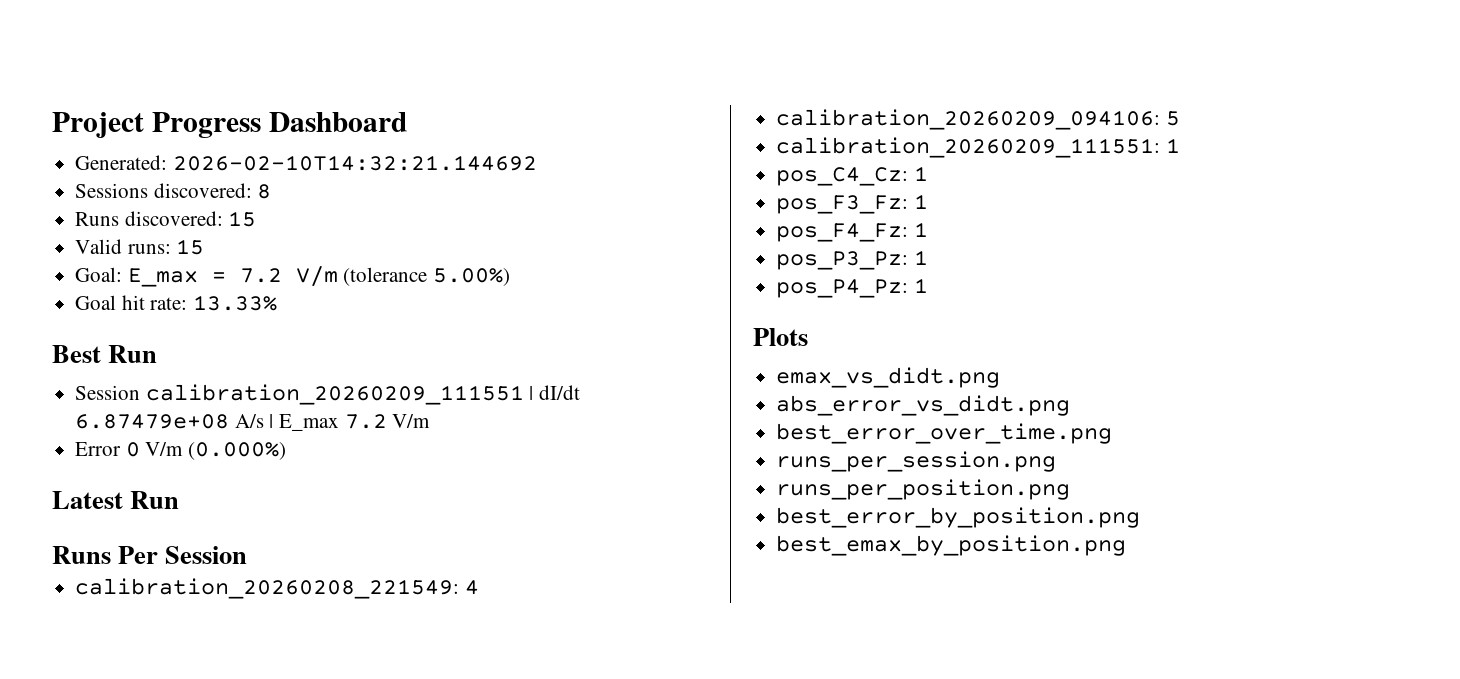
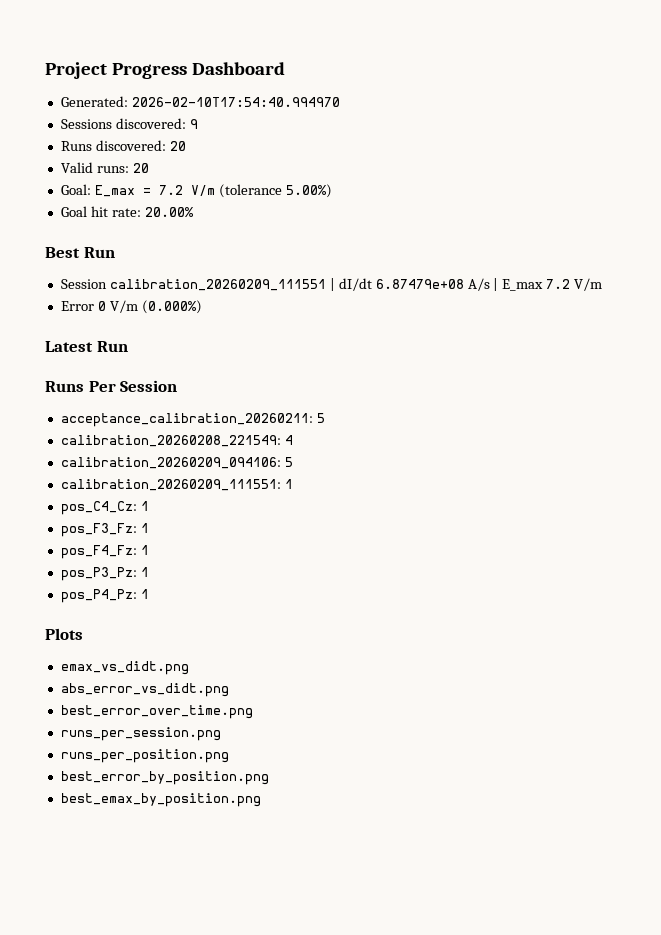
- Generated: 2026-02-10T14:32:21.144692
+ Generated: 2026-02-10T17:54:40.994970
- Sessions discovered: 8
+ Sessions discovered: 9
- Runs discovered: 15
+ Runs discovered: 20
- Valid runs: 15
+ Valid runs: 20
- Goal hit rate: 13.33%
+ Goal hit rate: 20.00%
+ acceptance_calibration_20260211: 5

